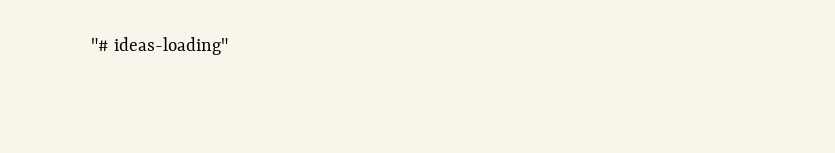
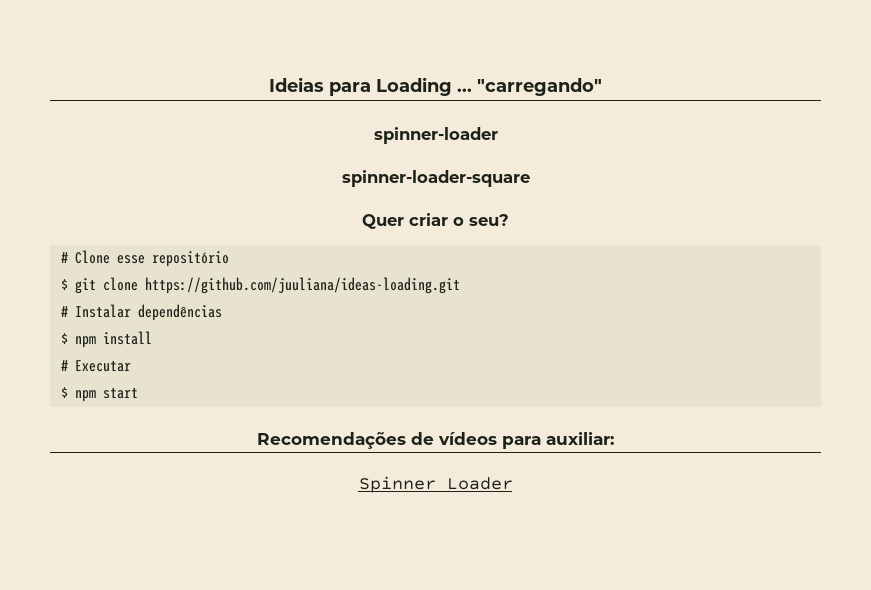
- "# ideas-loading"
+ Ideias para Loading ... "carregando"
+ spinner-loader
+ spinner-loader-square
+ Quer criar o seu?
+ # Clone esse repositório
+ $ git clone https://github.com/juuliana/ideas-loading.git
+ # Instalar dependências
+ $ npm install
+ # Executar
+ $ npm start
+ Recomendações de vídeos para auxiliar:
+ Spinner Loader

